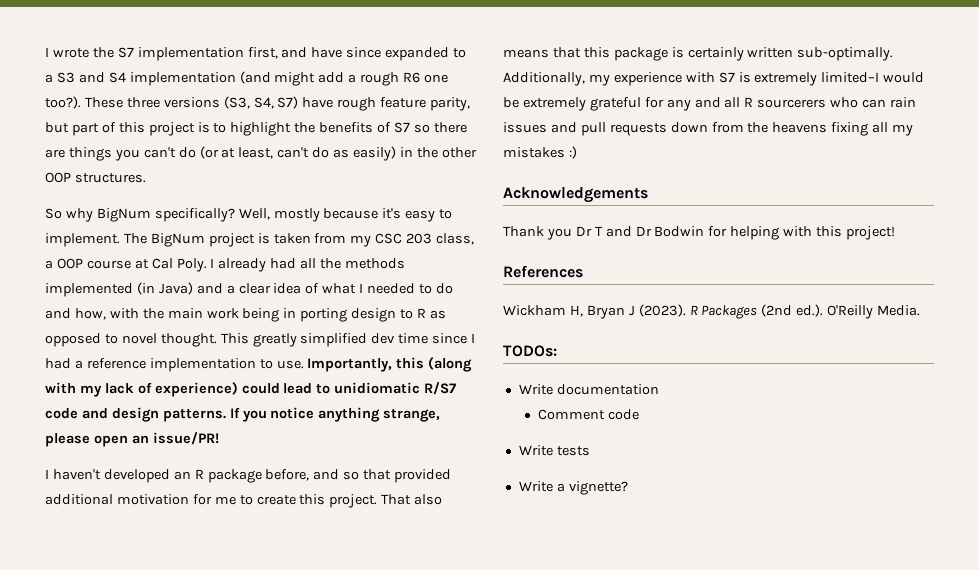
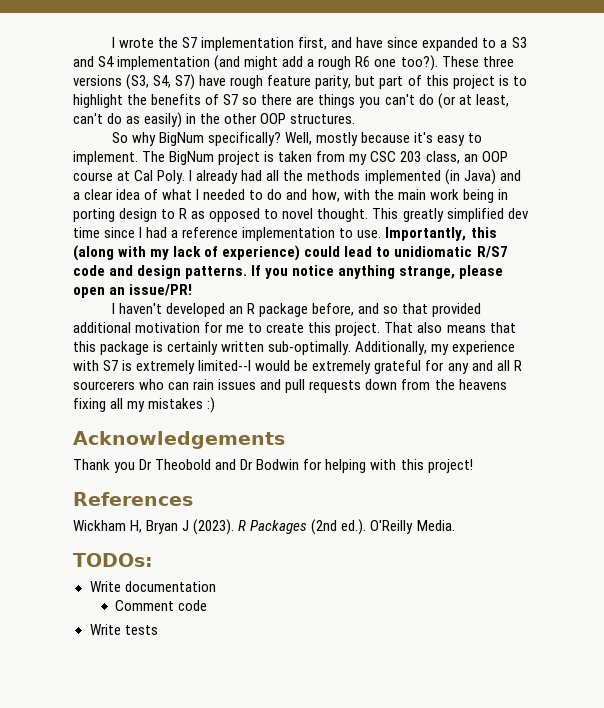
- The BigNum project is taken from my CSC 203 class, a OOP course at Cal Poly.
+ The BigNum project is taken from my CSC 203 class, an OOP course at Cal Poly.
- Additionally, my experience with S7 is extremely limited–I would be extremely grateful for any and all R sourcerers who can rain issues and pull requests down from the heavens fixing all my mistakes :)
+ Additionally, my experience with S7 is extremely limited--I would be extremely grateful for any and all R sourcerers who can rain issues and pull requests down from the heavens fixing all my mistakes :)
- Thank you Dr T and Dr Bodwin for helping with this project!
+ Thank you Dr Theobold and Dr Bodwin for helping with this project!
- Write a vignette?

